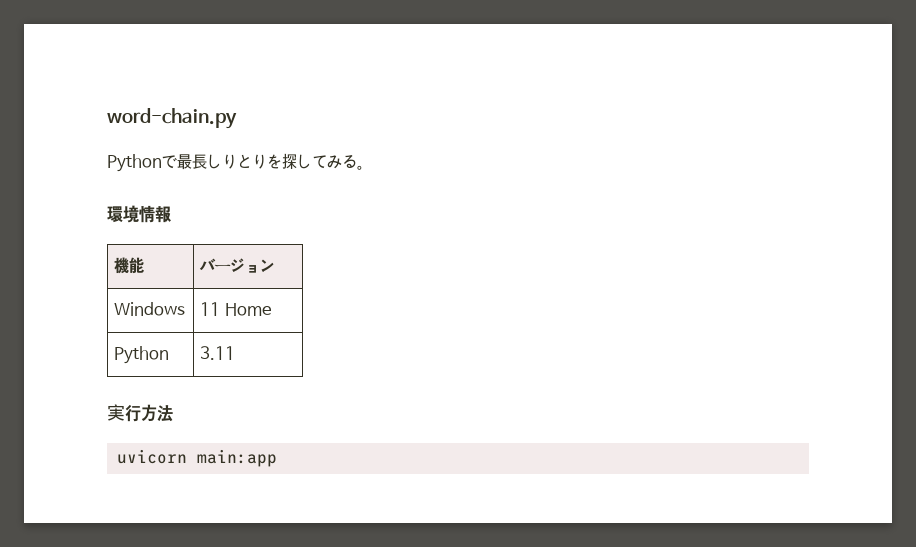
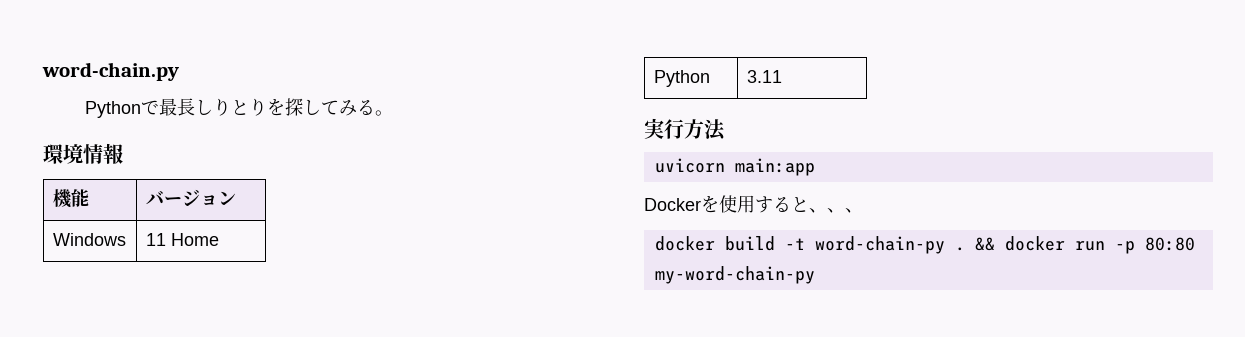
+ Dockerを使用すると、、、
+ docker build -t word-chain-py . && docker run -p 80:80 my-word-chain-py

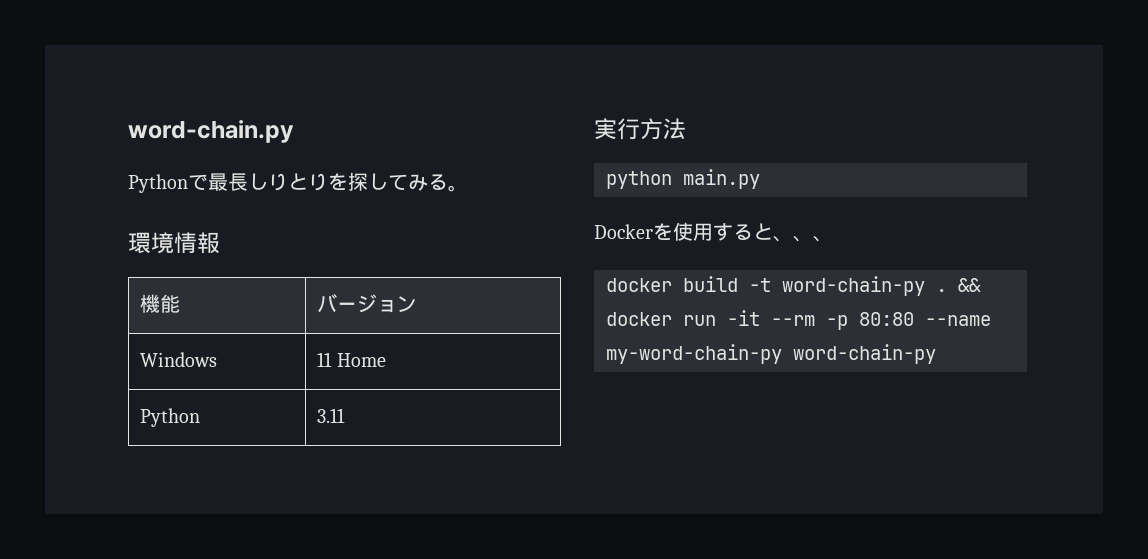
- uvicorn main:app
+ python main.py
- && docker run -p 80:80 my-word-chain-py
+ && docker run -it --rm -p 80:80 --name my-word-chain-py word-chain-py

